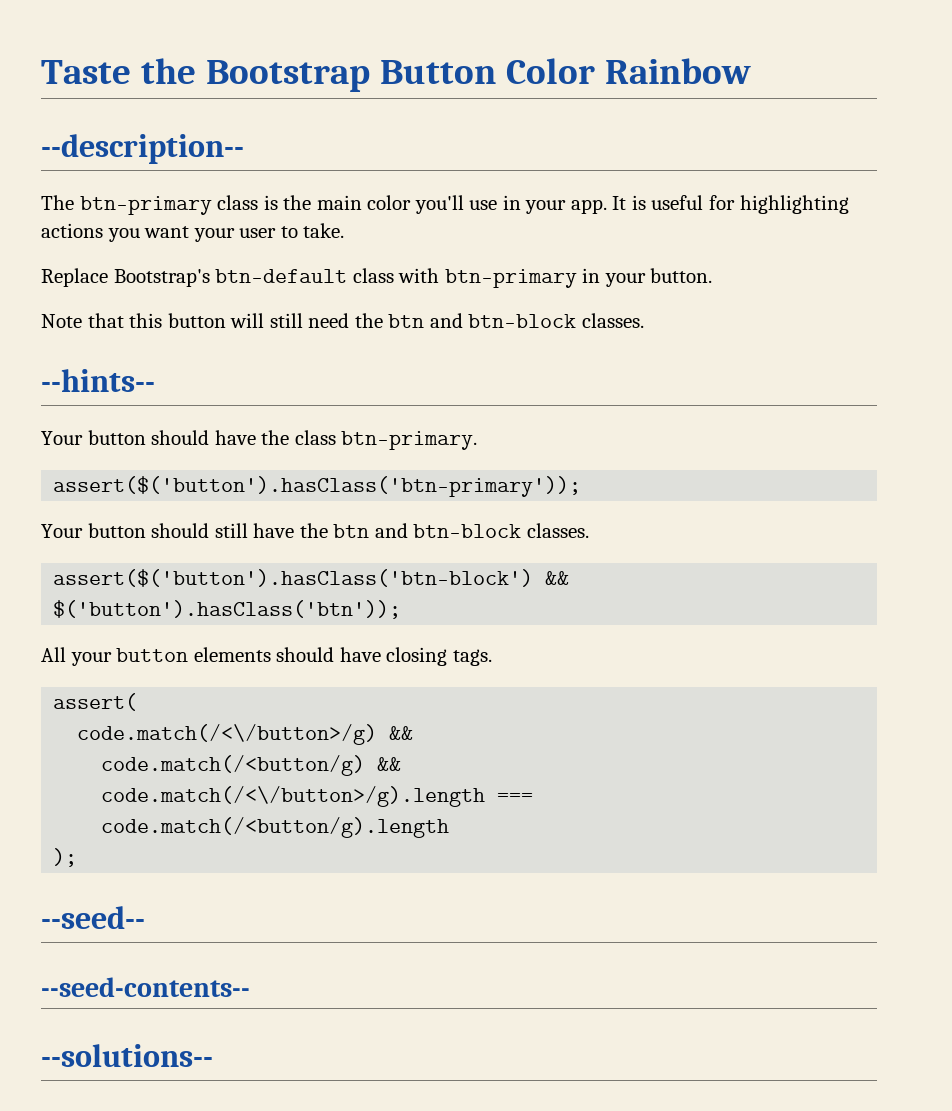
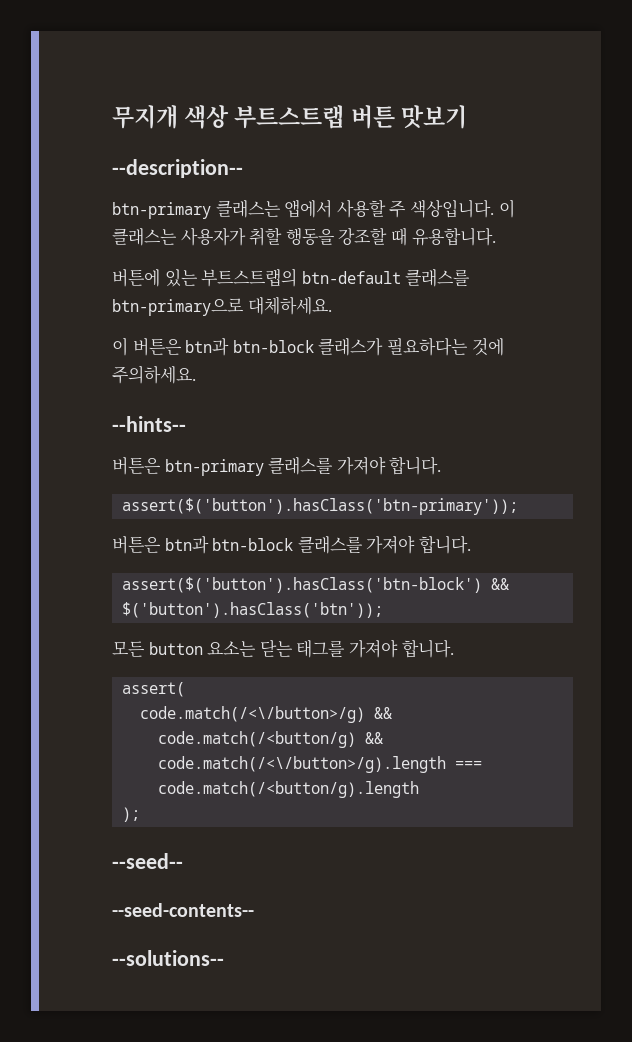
- Taste the Bootstrap Button Color Rainbow
+ 무지개 색상 부트스트랩 버튼 맛보기
  --description--
- The btn-primary class is the main color you'll use in your app. It is useful for highlighting actions you want your user to take.
- Replace Bootstrap's btn-default class with btn-primary in your button.
- Note that this button will still need the btn and btn-block classes.
+ btn-primary 클래스는 앱에서 사용할 주 색상입니다. 이 클래스는 사용자가 취할 행동을 강조할 때 유용합니다.
+ 버튼에 있는 부트스트랩의 btn-default 클래스를 btn-primary으로 대체하세요.
+ 이 버튼은 btn과 btn-block 클래스가 필요하다는 것에 주의하세요.
  --hints--
- Your button should have the class btn-primary.
+ 버튼은 btn-primary 클래스를 가져야 합니다.
  assert($('button').hasClass('btn-primary'));
- Your button should still have the btn and btn-block classes.
+ 버튼은 btn과 btn-block 클래스를 가져야 합니다.
  assert($('button').hasClass('btn-block') && $('button').hasClass('btn'));
- All your button elements should have closing tags.
+ 모든 button 요소는 닫는 태그를 가져야 합니다.

